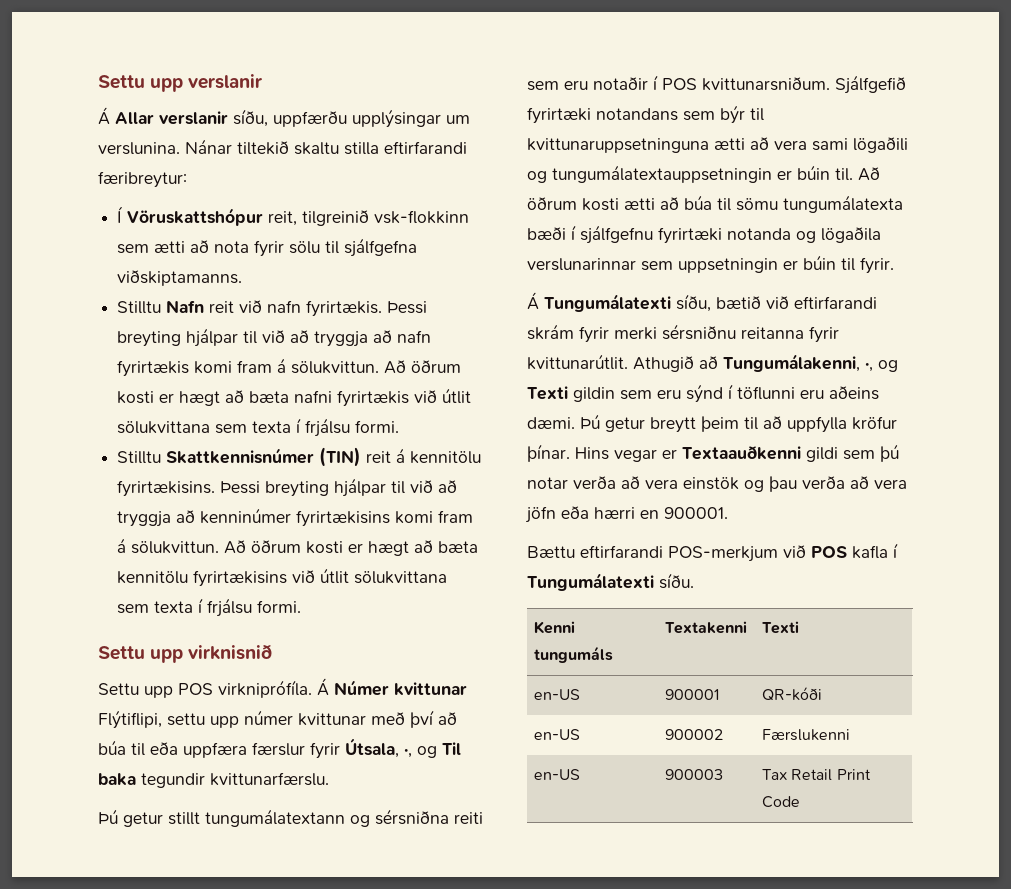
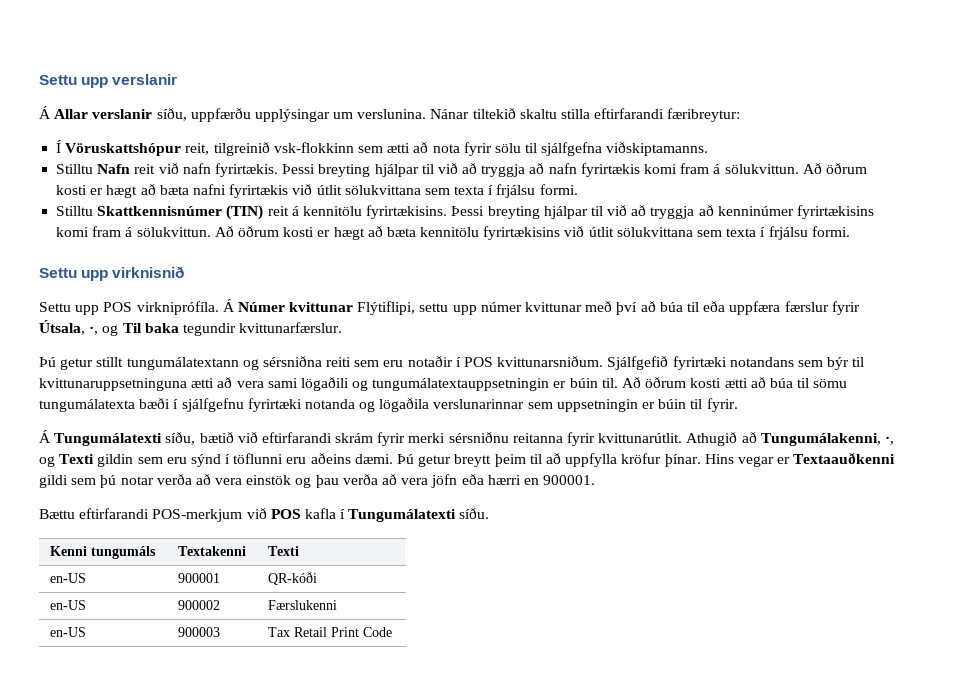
- Á Númer kvittunar Flýtiflipi, settu upp númer kvittunar með því að búa til eða uppfæra færslur fyrir Útsala, ·, og Til baka tegundir kvittunarfærslu.
+ Á Númer kvittunar Flýtiflipi, settu upp númer kvittunar með því að búa til eða uppfæra færslur fyrir Útsala, ·, og Til baka tegundir kvittunarfærslur.

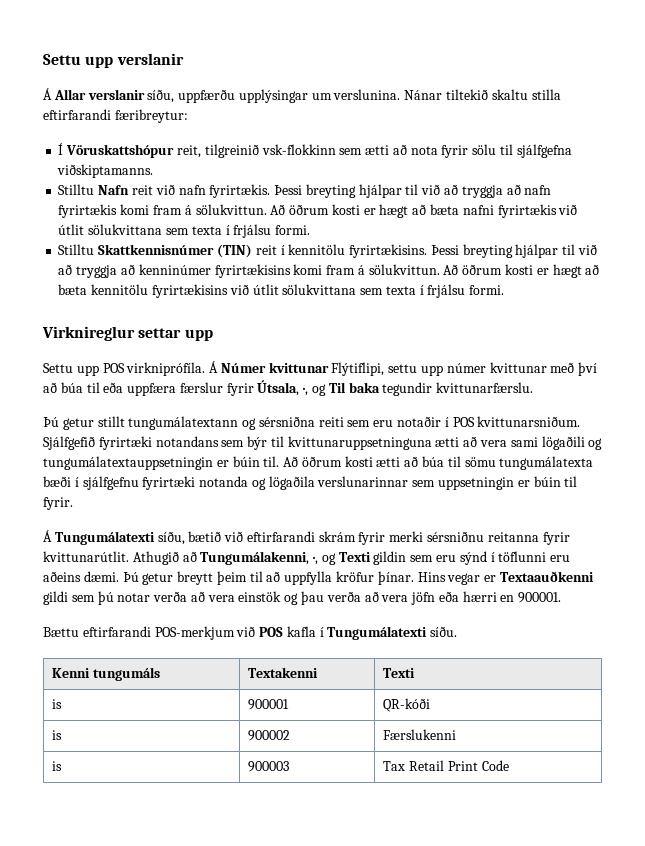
- Stilltu Skattkennisnúmer (TIN) reit á kennitölu fyrirtækisins.
+ Stilltu Skattkennisnúmer (TIN) reit í kennitölu fyrirtækisins.
- Settu upp virknisnið
+ Virknireglur settar upp
- Á Númer kvittunar Flýtiflipi, settu upp númer kvittunar með því að búa til eða uppfæra færslur fyrir Útsala, ·, og Til baka tegundir kvittunarfærslur.
+ Á Númer kvittunar Flýtiflipi, settu upp númer kvittunar með því að búa til eða uppfæra færslur fyrir Útsala, ·, og Til baka tegundir kvittunarfærslu.
- en-US | 900001 | QR-kóði
+ is | 900001 | QR-kóði
- en-US | 900002 | Færslukenni
+ is | 900002 | Færslukenni
- en-US | 900003 | Tax Retail Print Code
+ is | 900003 | Tax Retail Print Code

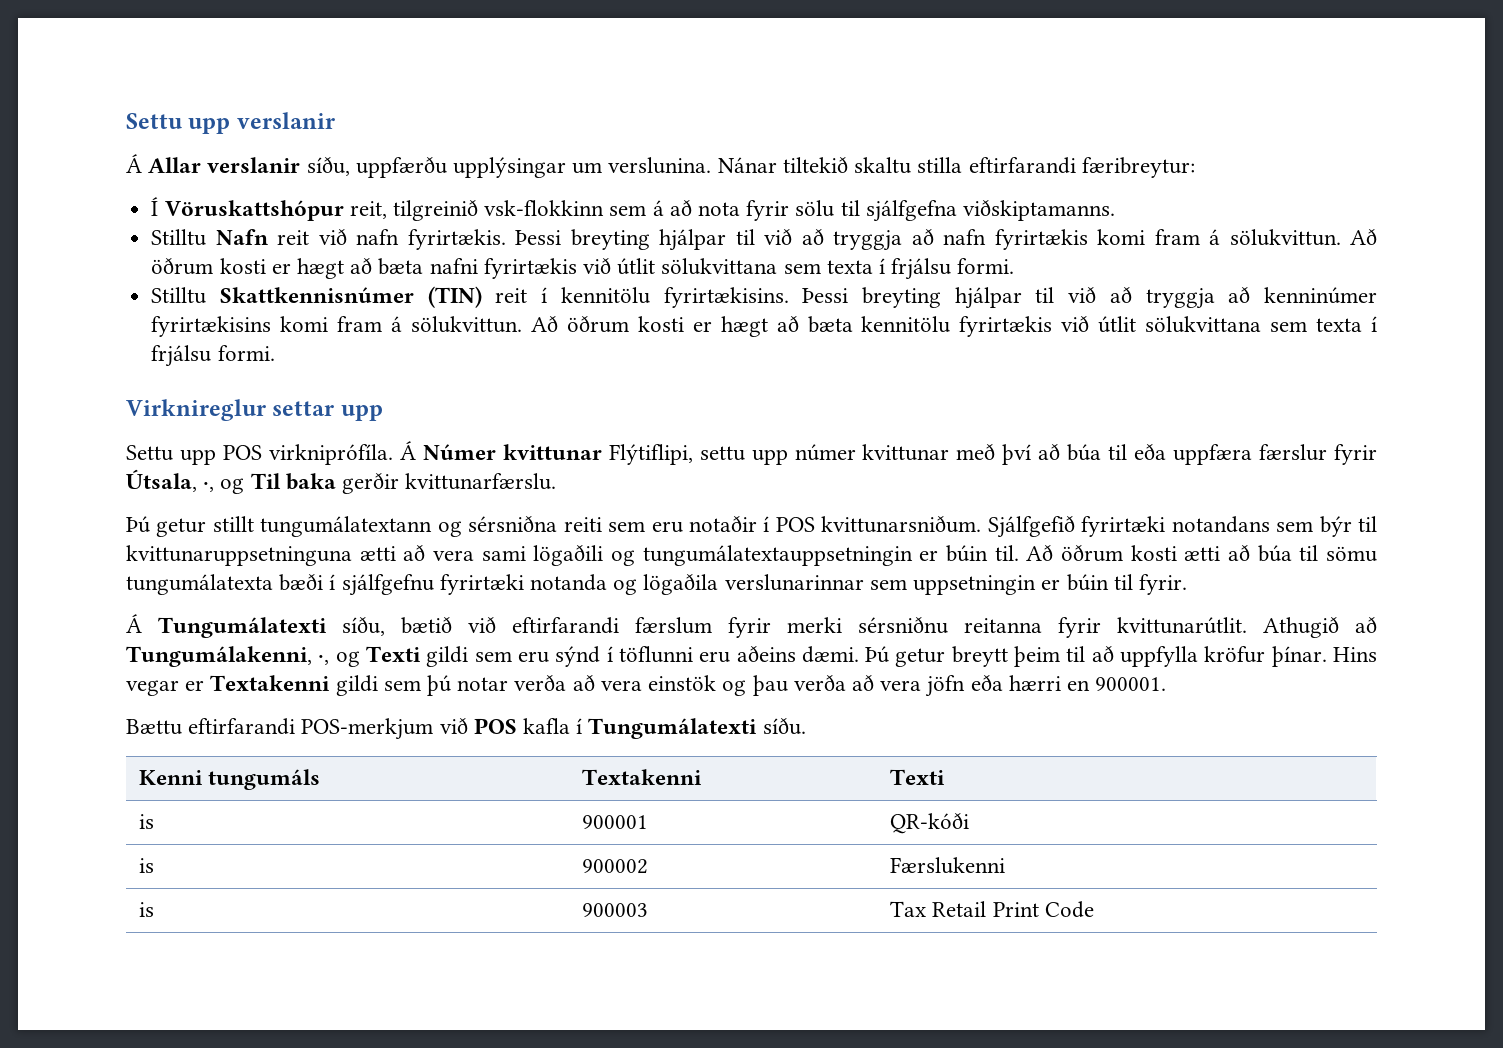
- Í Vöruskattshópur reit, tilgreinið vsk-flokkinn sem ætti að nota fyrir sölu til sjálfgefna viðskiptamanns.
+ Í Vöruskattshópur reit, tilgreinið vsk-flokkinn sem á að nota fyrir sölu til sjálfgefna viðskiptamanns.
- Að öðrum kosti er hægt að bæta kennitölu fyrirtækisins við útlit sölukvittana sem texta í frjálsu formi.
+ Að öðrum kosti er hægt að bæta kennitölu fyrirtækis við útlit sölukvittana sem texta í frjálsu formi.
- Á Númer kvittunar Flýtiflipi, settu upp númer kvittunar með því að búa til eða uppfæra færslur fyrir Útsala, ·, og Til baka tegundir kvittunarfærslu.
+ Á Númer kvittunar Flýtiflipi, settu upp númer kvittunar með því að búa til eða uppfæra færslur fyrir Útsala, ·, og Til baka gerðir kvittunarfærslu.
- Á Tungumálatexti síðu, bætið við eftirfarandi skrám fyrir merki sérsniðnu reitanna fyrir kvittunarútlit.
+ Á Tungumálatexti síðu, bætið við eftirfarandi færslum fyrir merki sérsniðnu reitanna fyrir kvittunarútlit.
- Athugið að Tungumálakenni, ·, og Texti gildin sem eru sýnd í töflunni eru aðeins dæmi.
+ Athugið að Tungumálakenni, ·, og Texti gildi sem eru sýnd í töflunni eru aðeins dæmi.
- Hins vegar er Textaauðkenni gildi sem þú notar verða að vera einstök og þau verða að vera jöfn eða hærri en 900001.
+ Hins vegar er Textakenni gildi sem þú notar verða að vera einstök og þau verða að vera jöfn eða hærri en 900001.

